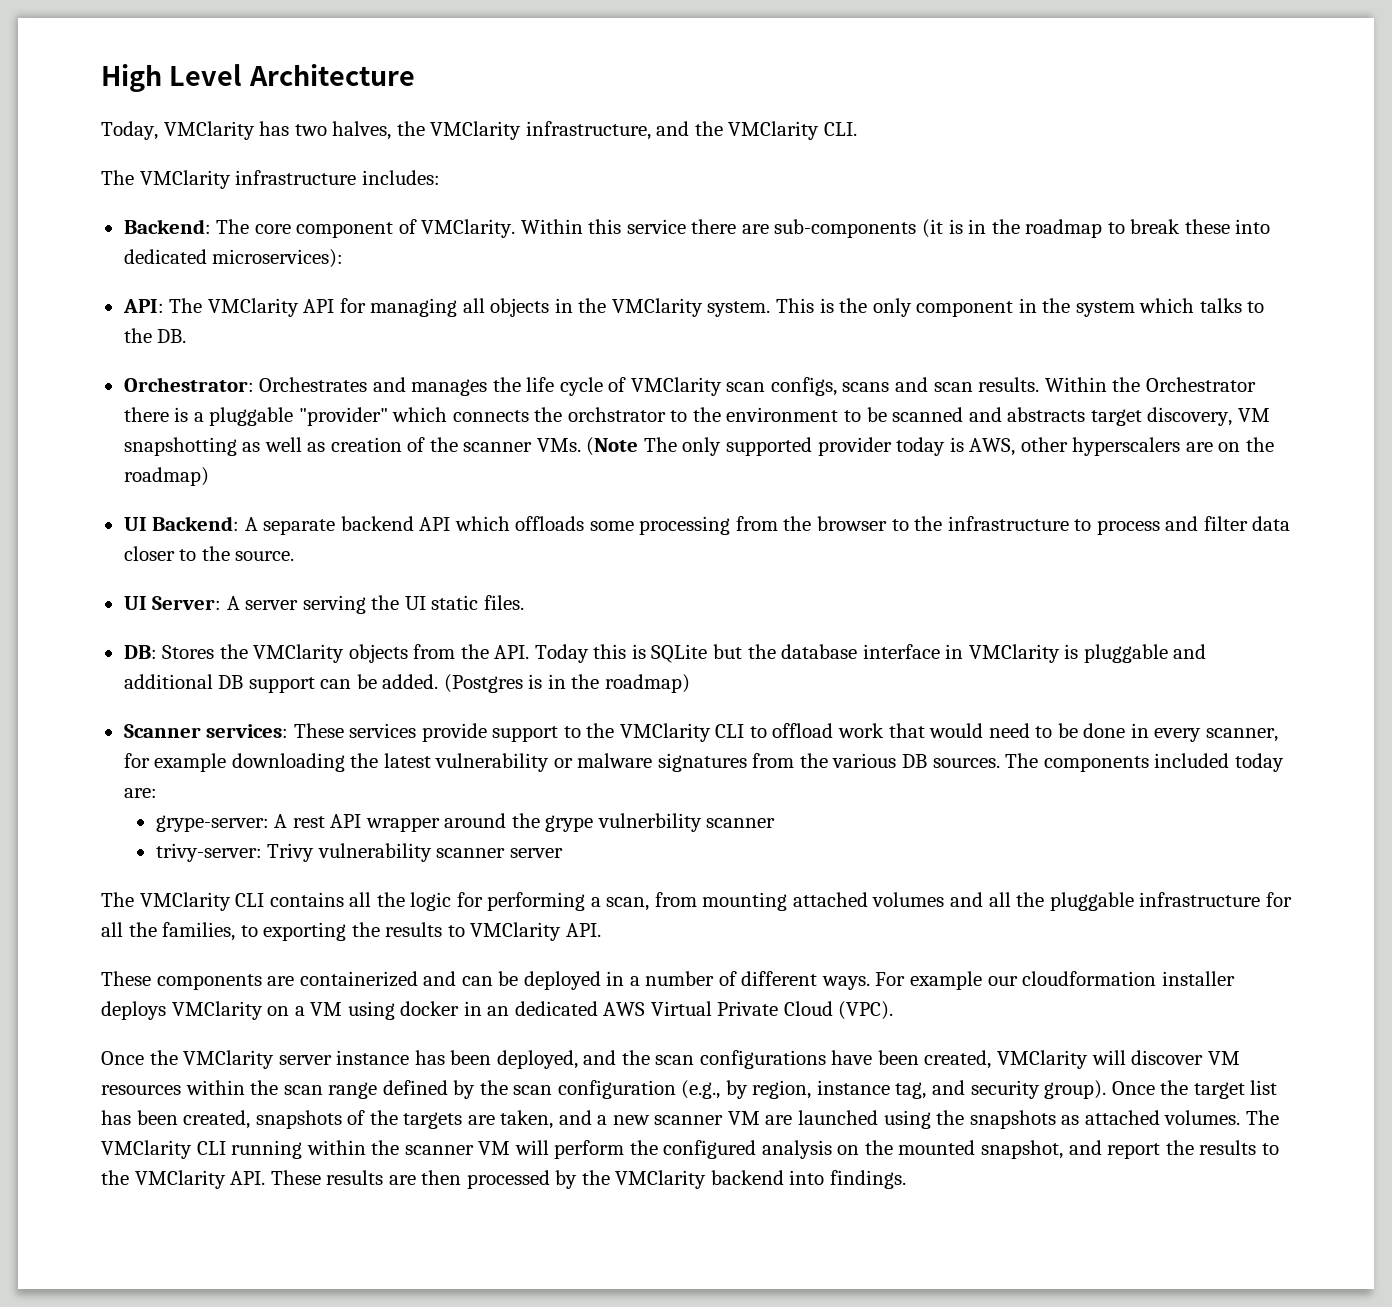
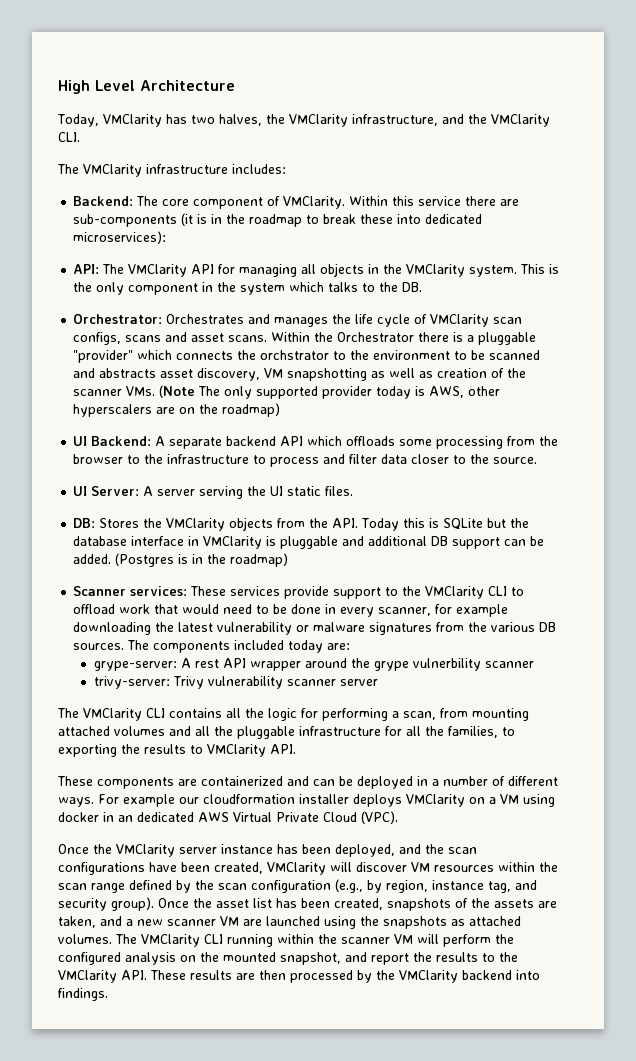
- Orchestrator: Orchestrates and manages the life cycle of VMClarity scan configs, scans and scan results.
+ Orchestrator: Orchestrates and manages the life cycle of VMClarity scan configs, scans and asset scans.
- Within the Orchestrator there is a pluggable "provider" which connects the orchstrator to the environment to be scanned and abstracts target discovery, VM snapshotting as well as creation of the scanner VMs. (Note The only supported provider today is AWS, other hyperscalers are on the roadmap)
+ Within the Orchestrator there is a pluggable "provider" which connects the orchstrator to the environment to be scanned and abstracts asset discovery, VM snapshotting as well as creation of the scanner VMs. (Note The only supported provider today is AWS, other hyperscalers are on the roadmap)
- Once the target list has been created, snapshots of the targets are taken, and a new scanner VM are launched using the snapshots as attached volumes.
+ Once the asset list has been created, snapshots of the assets are taken, and a new scanner VM are launched using the snapshots as attached volumes.

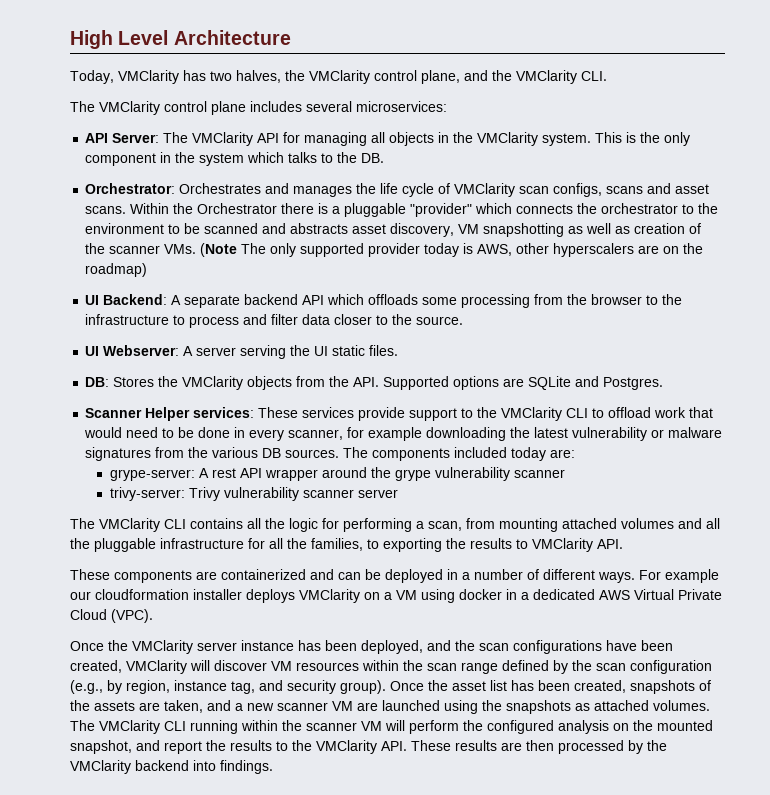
- Today, VMClarity has two halves, the VMClarity infrastructure, and the VMClarity CLI.
+ Today, VMClarity has two halves, the VMClarity control plane, and the VMClarity CLI.
- The VMClarity infrastructure includes:
- Backend: The core component of VMClarity. Within this service there are sub-components (it is in the roadmap to break these into dedicated microservices):
- API: The VMClarity API for managing all objects in the VMClarity system.
+ The VMClarity control plane includes several microservices:
+ API Server: The VMClarity API for managing all objects in the VMClarity system.
- Within the Orchestrator there is a pluggable "provider" which connects the orchstrator to the environment to be scanned and abstracts asset discovery, VM snapshotting as well as creation of the scanner VMs. (Note The only supported provider today is AWS, other hyperscalers are on the roadmap)
+ Within the Orchestrator there is a pluggable "provider" which connects the orchestrator to the environment to be scanned and abstracts asset discovery, VM snapshotting as well as creation of the scanner VMs. (Note The only supported provider today is AWS, other hyperscalers are on the roadmap)
- UI Server: A server serving the UI static files.
+ UI Webserver: A server serving the UI static files.
- DB: Stores the VMClarity objects from the API. Today this is SQLite but the database interface in VMClarity is pluggable and additional DB support can be added. (Postgres is in the roadmap)
+ DB: Stores the VMClarity objects from the API. Supported options are SQLite and Postgres.
- Scanner services: These services provide support to the VMClarity CLI to offload work that would need to be done in every scanner, for example downloading the latest vulnerability or malware signatures from the various DB sources.
+ Scanner Helper services: These services provide support to the VMClarity CLI to offload work that would need to be done in every scanner, for example downloading the latest vulnerability or malware signatures from the various DB sources.
- grype-server: A rest API wrapper around the grype vulnerbility scanner
+ grype-server: A rest API wrapper around the grype vulnerability scanner
- For example our cloudformation installer deploys VMClarity on a VM using docker in an dedicated AWS Virtual Private Cloud (VPC).
+ For example our cloudformation installer deploys VMClarity on a VM using docker in a dedicated AWS Virtual Private Cloud (VPC).

